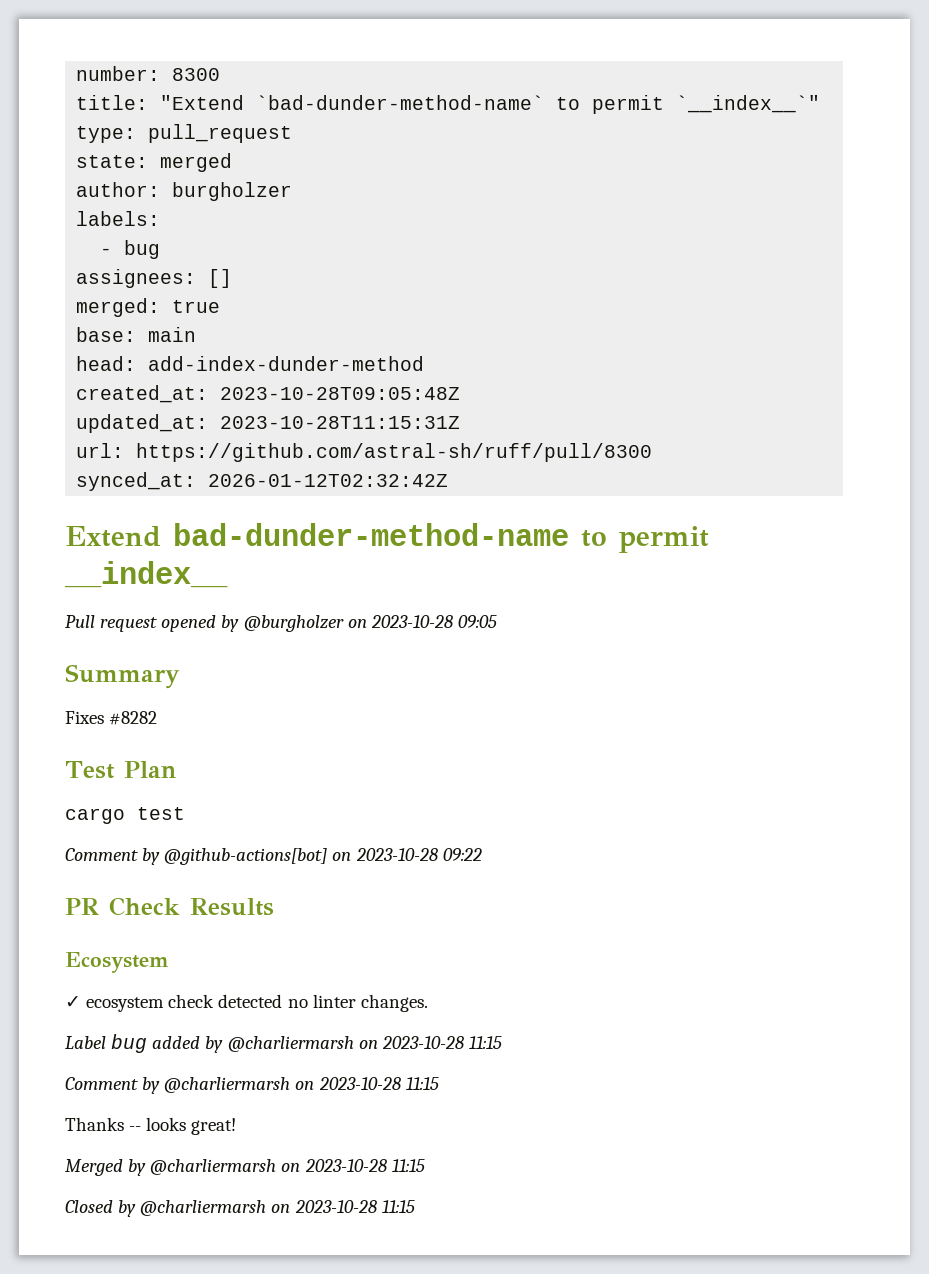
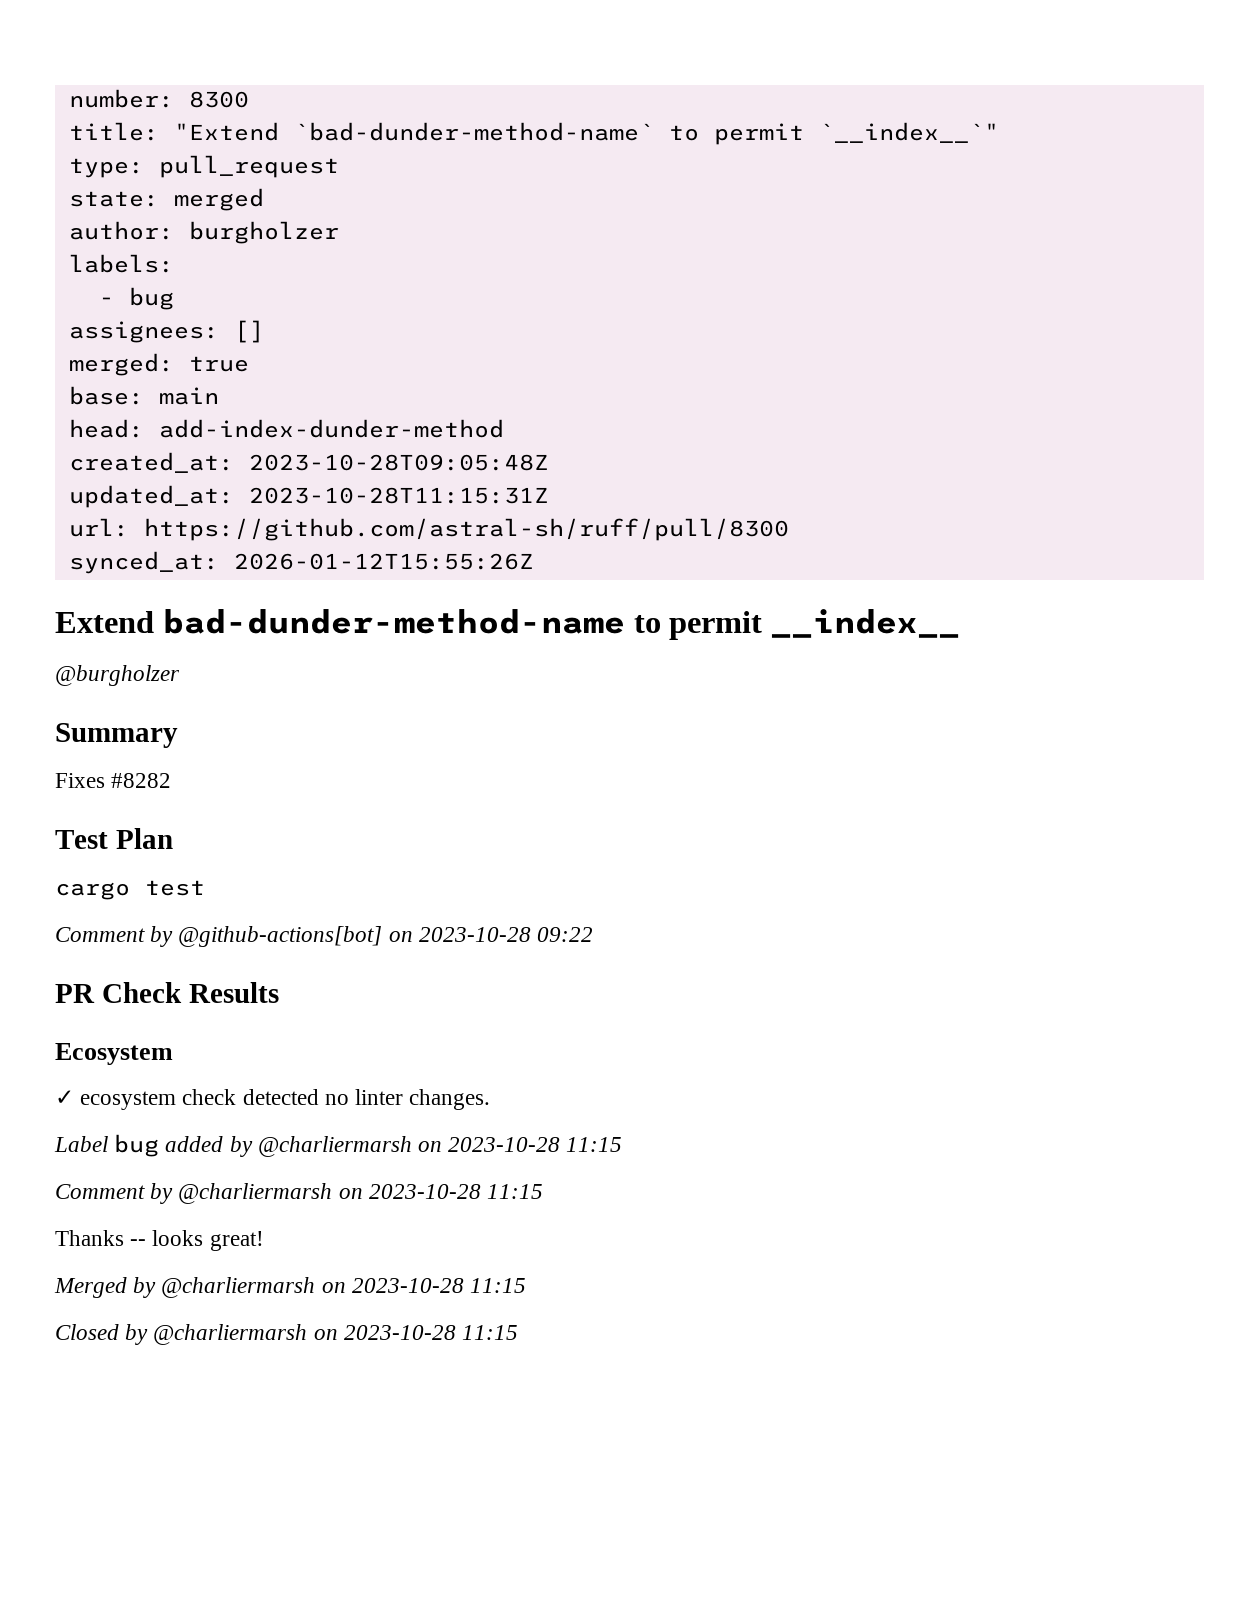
- synced_at: 2026-01-12T02:32:42Z
+ synced_at: 2026-01-12T15:55:26Z
- Pull request opened by @burgholzer on 2023-10-28 09:05
+ @burgholzer

